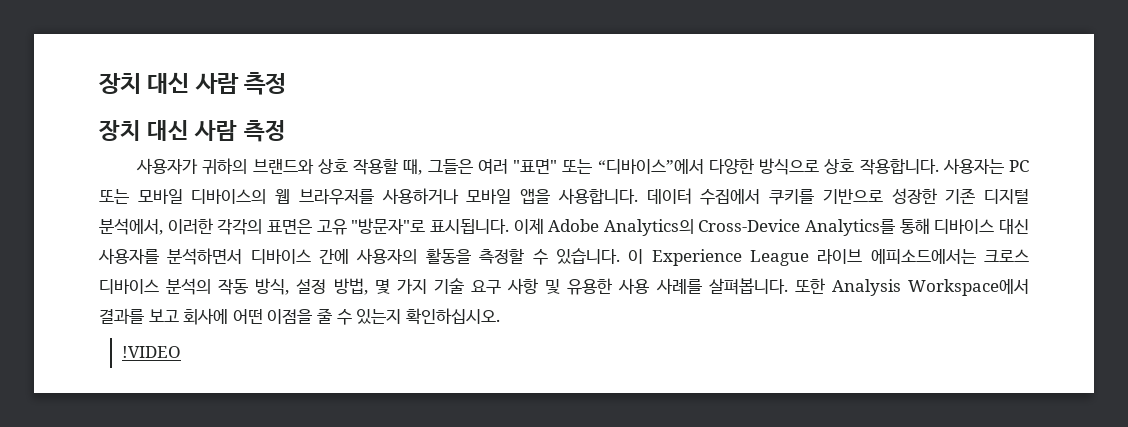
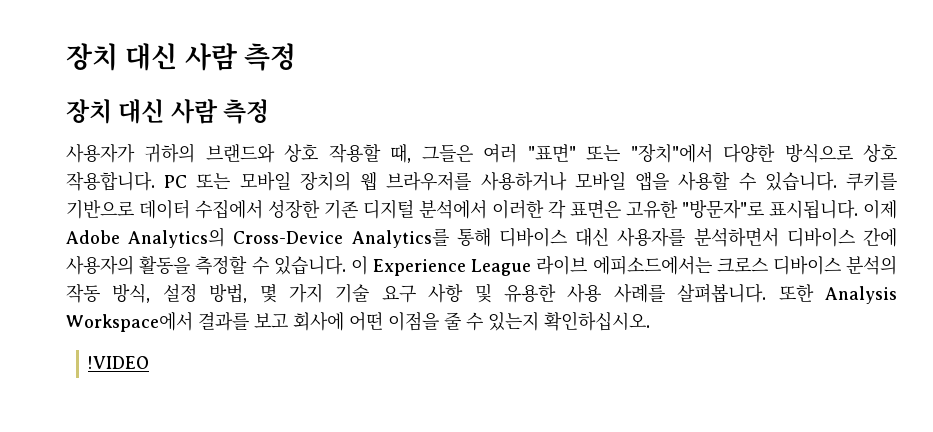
- 사용자가 귀하의 브랜드와 상호 작용할 때, 그들은 여러 "표면" 또는 “디바이스”에서 다양한 방식으로 상호 작용합니다.
+ 사용자가 귀하의 브랜드와 상호 작용할 때, 그들은 여러 "표면" 또는 "장치"에서 다양한 방식으로 상호 작용합니다.
- 사용자는 PC 또는 모바일 디바이스의 웹 브라우저를 사용하거나 모바일 앱을 사용합니다. 데이터 수집에서 쿠키를 기반으로 성장한 기존 디지털 분석에서, 이러한 각각의 표면은 고유 "방문자"로 표시됩니다.
+ PC 또는 모바일 장치의 웹 브라우저를 사용하거나 모바일 앱을 사용할 수 있습니다. 쿠키를 기반으로 데이터 수집에서 성장한 기존 디지털 분석에서 이러한 각 표면은 고유한 "방문자"로 표시됩니다.

